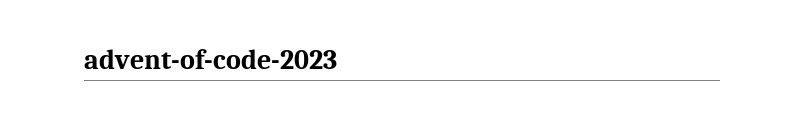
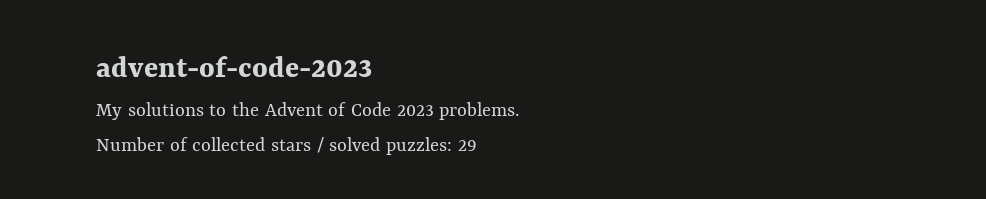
+ My solutions to the Advent of Code 2023 problems.
+ Number of collected stars / solved puzzles: 29

